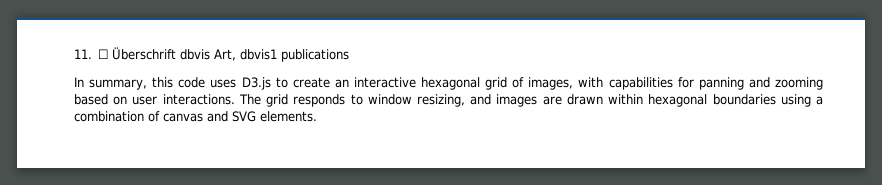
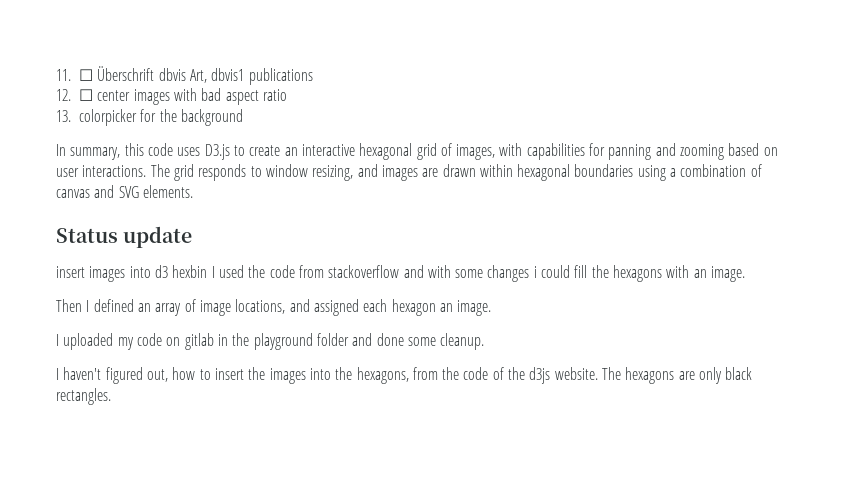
+ 12. ☐ center images with bad aspect ratio
+ 13. colorpicker for the background
+ Status update
+ insert images into d3 hexbin I used the code from stackoverflow and with some changes i could fill the hexagons with an image.
+ Then I defined an array of image locations, and assigned each hexagon an image.
+ I uploaded my code on gitlab in the playground folder and done some cleanup.
+ I haven't figured out, how to insert the images into the hexagons, from the code of the d3js website. The hexagons are only black rectangles.

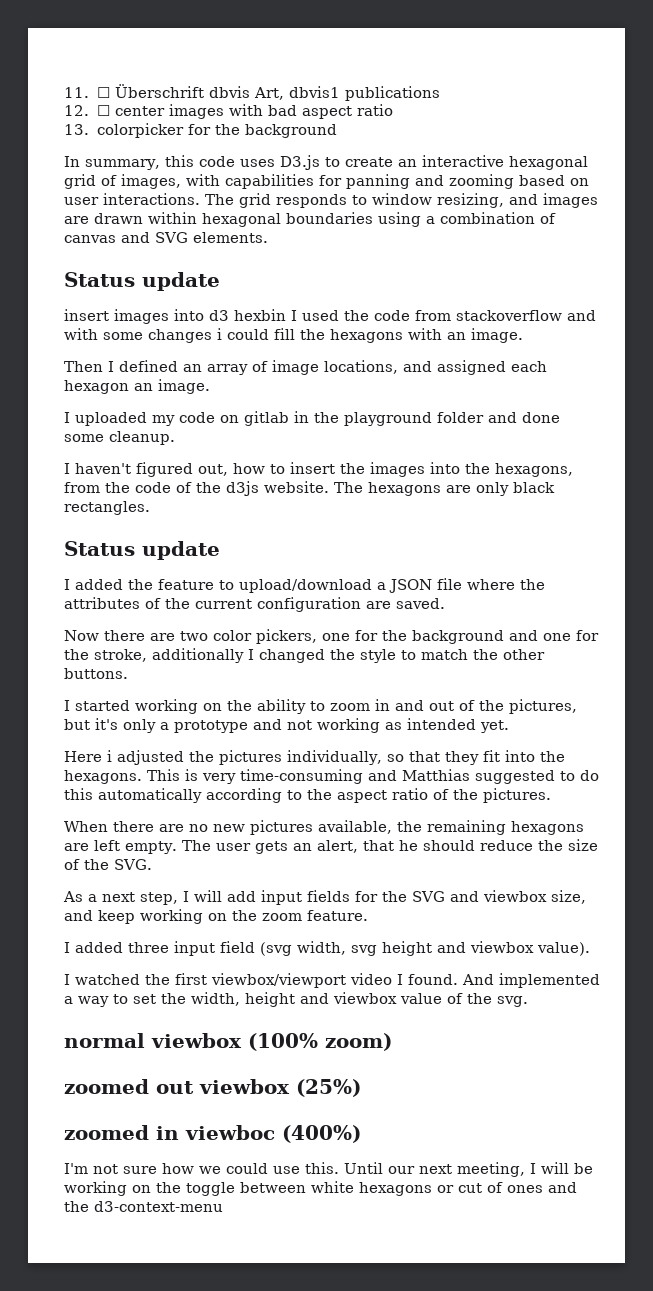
  The hexagons are only black rectangles.
+ Status update
+ I added the feature to upload/download a JSON file where the attributes of the current configuration are saved.
+ Now there are two color pickers, one for the background and one for the stroke, additionally I changed the style to match the other buttons.
+ I started working on the ability to zoom in and out of the pictures, but it's only a prototype and not working as intended yet.
+ Here i adjusted the pictures individually, so that they fit into the hexagons. This is very time-consuming and Matthias suggested to do this automatically according to the aspect ratio of the pictures.
+ When there are no new pictures available, the remaining hexagons are left empty. The user gets an alert, that he should reduce the size of the SVG.
+ As a next step, I will add input fields for the SVG and viewbox size, and keep working on the zoom feature.
+ I added three input field (svg width, svg height and viewbox value).
+ I watched the first viewbox/viewport video I found. And implemented a way to set the width, height and viewbox value of the svg.
+ normal viewbox (100% zoom)
+ zoomed out viewbox (25%)
+ zoomed in viewboc (400%)
+ I'm not sure how we could use this. Until our next meeting, I will be working on the toggle between white hexagons or cut of ones and the d3-context-menu

